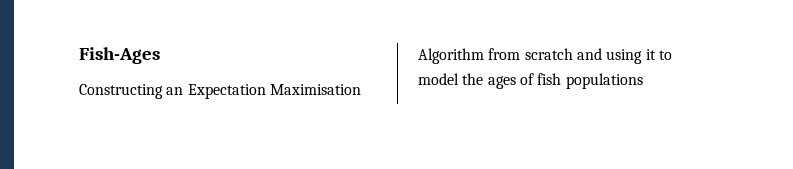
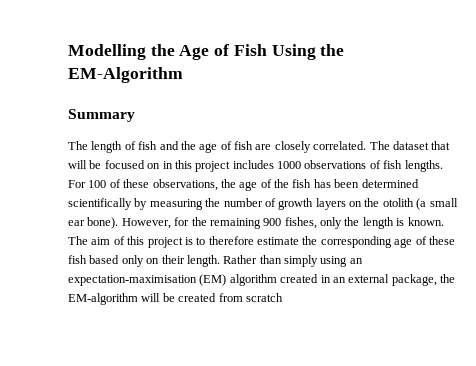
- Fish-Ages
- Constructing an Expectation Maximisation Algorithm from scratch and using it to model the ages of fish populations
+ Modelling the Age of Fish Using the EM-Algorithm
+ Summary
+ The length of fish and the age of fish are closely correlated. The dataset that will be focused on in this project includes 1000 observations of fish lengths. For 100 of these observations, the age of the fish has been determined scientifically by measuring the number of growth layers on the otolith (a small ear bone). However, for the remaining 900 fishes, only the length is known. The aim of this project is to therefore estimate the corresponding age of these fish based only on their length. Rather than simply using an expectation-maximisation (EM) algorithm created in an external package, the EM-algorithm will be created from scratch

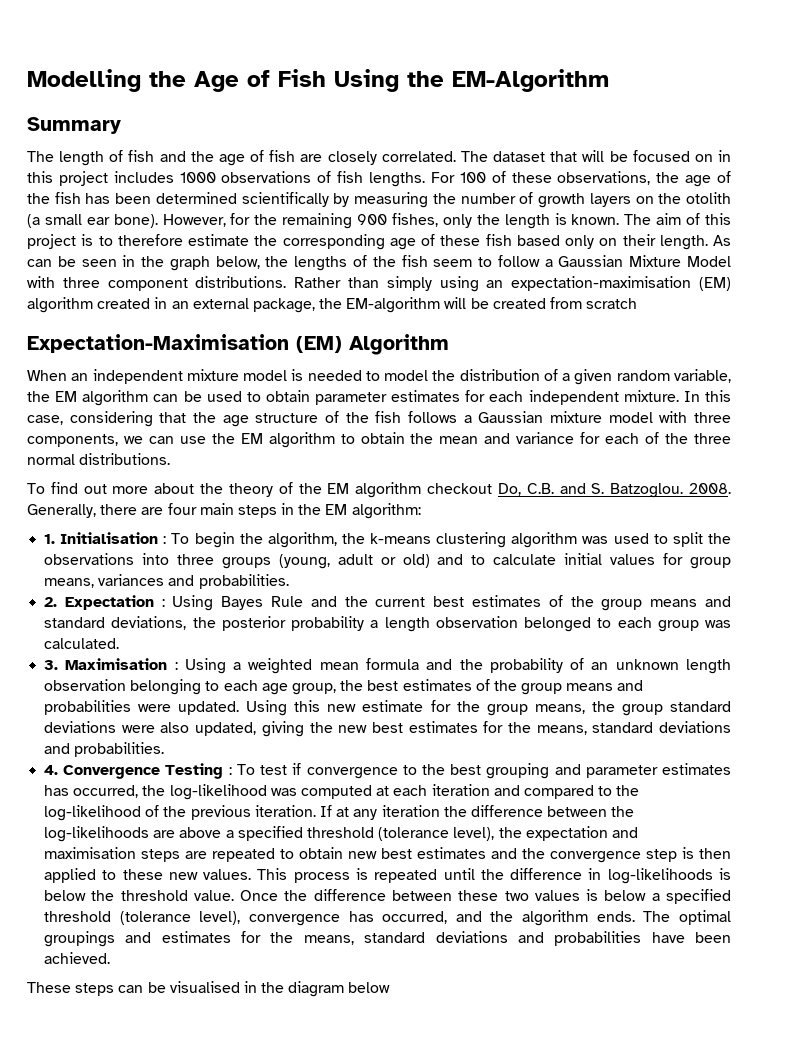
+ As can be seen in the graph below, the lengths of the fish seem to follow a Gaussian Mixture Model with three component distributions.
+ Expectation-Maximisation (EM) Algorithm
+ When an independent mixture model is needed to model the distribution of a given random variable, the EM algorithm can be used to obtain parameter estimates for each independent mixture. In this case, considering that the age structure of the fish follows a Gaussian mixture model with three components, we can use the EM algorithm to obtain the mean and variance for each of the three normal distributions.
+ To find out more about the theory of the EM algorithm checkout Do, C.B. and S. Batzoglou. 2008. Generally, there are four main steps in the EM algorithm:
+ 1. Initialisation : To begin the algorithm, the k-means clustering algorithm was used to split the observations into three groups (young, adult or old) and to calculate initial values for group means, variances and probabilities.
+ 2. Expectation : Using Bayes Rule and the current best estimates of the group means and standard deviations, the posterior probability a length observation belonged to each group was calculated.
+ 3. Maximisation : Using a weighted mean formula and the probability of an unknown length observation belonging to each age group, the best estimates of the group means and probabilities were updated. Using this new estimate for the group means, the group standard deviations were also updated, giving the new best estimates for the means, standard deviations and probabilities.
+ 4. Convergence Testing : To test if convergence to the best grouping and parameter estimates has occurred, the log-likelihood was computed at each iteration and compared to the log-likelihood of the previous iteration. If at any iteration the difference between the log-likelihoods are above a specified threshold (tolerance level), the expectation and maximisation steps are repeated to obtain new best estimates and the convergence step is then applied to these new values. This process is repeated until the difference in log-likelihoods is below the threshold value. Once the difference between these two values is below a specified threshold (tolerance level), convergence has occurred, and the algorithm ends. The optimal groupings and estimates for the means, standard deviations and probabilities have been achieved.
+ These steps can be visualised in the diagram below

